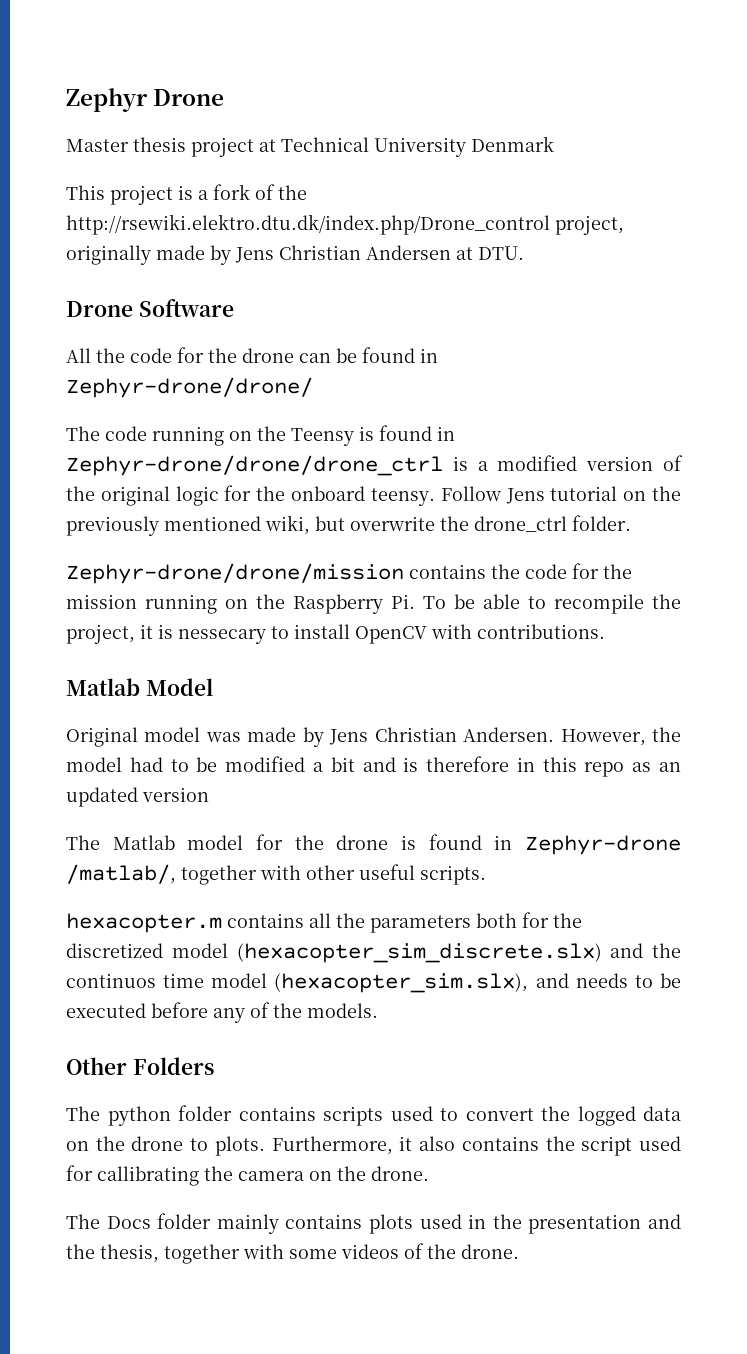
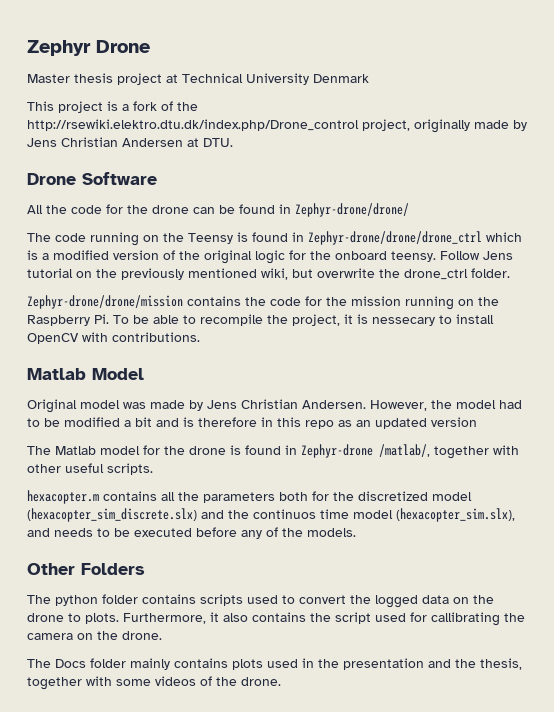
- The code running on the Teensy is found in Zephyr-drone/drone/drone_ctrl is a modified version of the original logic for the onboard teensy.
+ The code running on the Teensy is found in Zephyr-drone/drone/drone_ctrl which is a modified version of the original logic for the onboard teensy.

